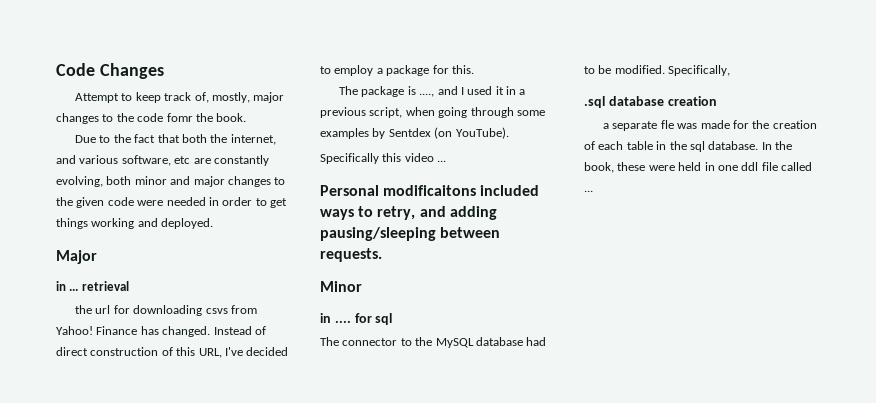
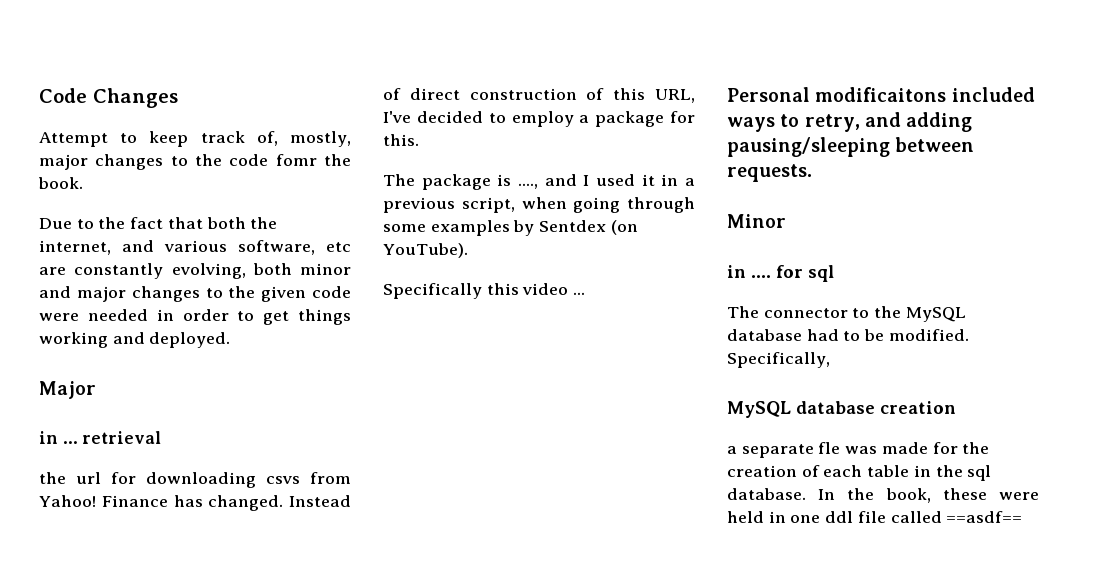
- .sql database creation
+ MySQL database creation
- In the book, these were held in one ddl file called ...
+ In the book, these were held in one ddl file called ==asdf==

